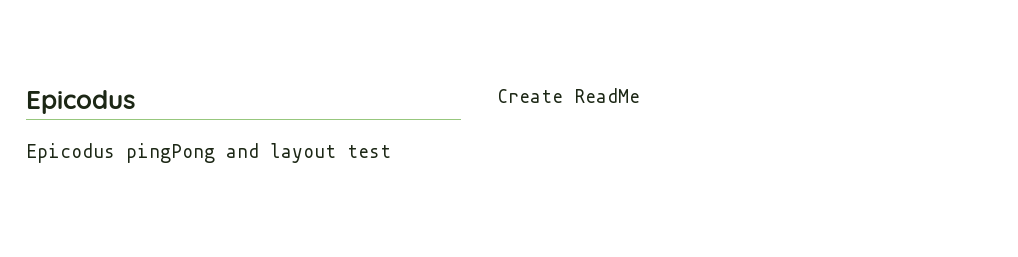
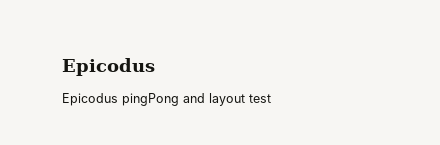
- Epicodus pingPong and layout test Create ReadMe
+ Epicodus pingPong and layout test

